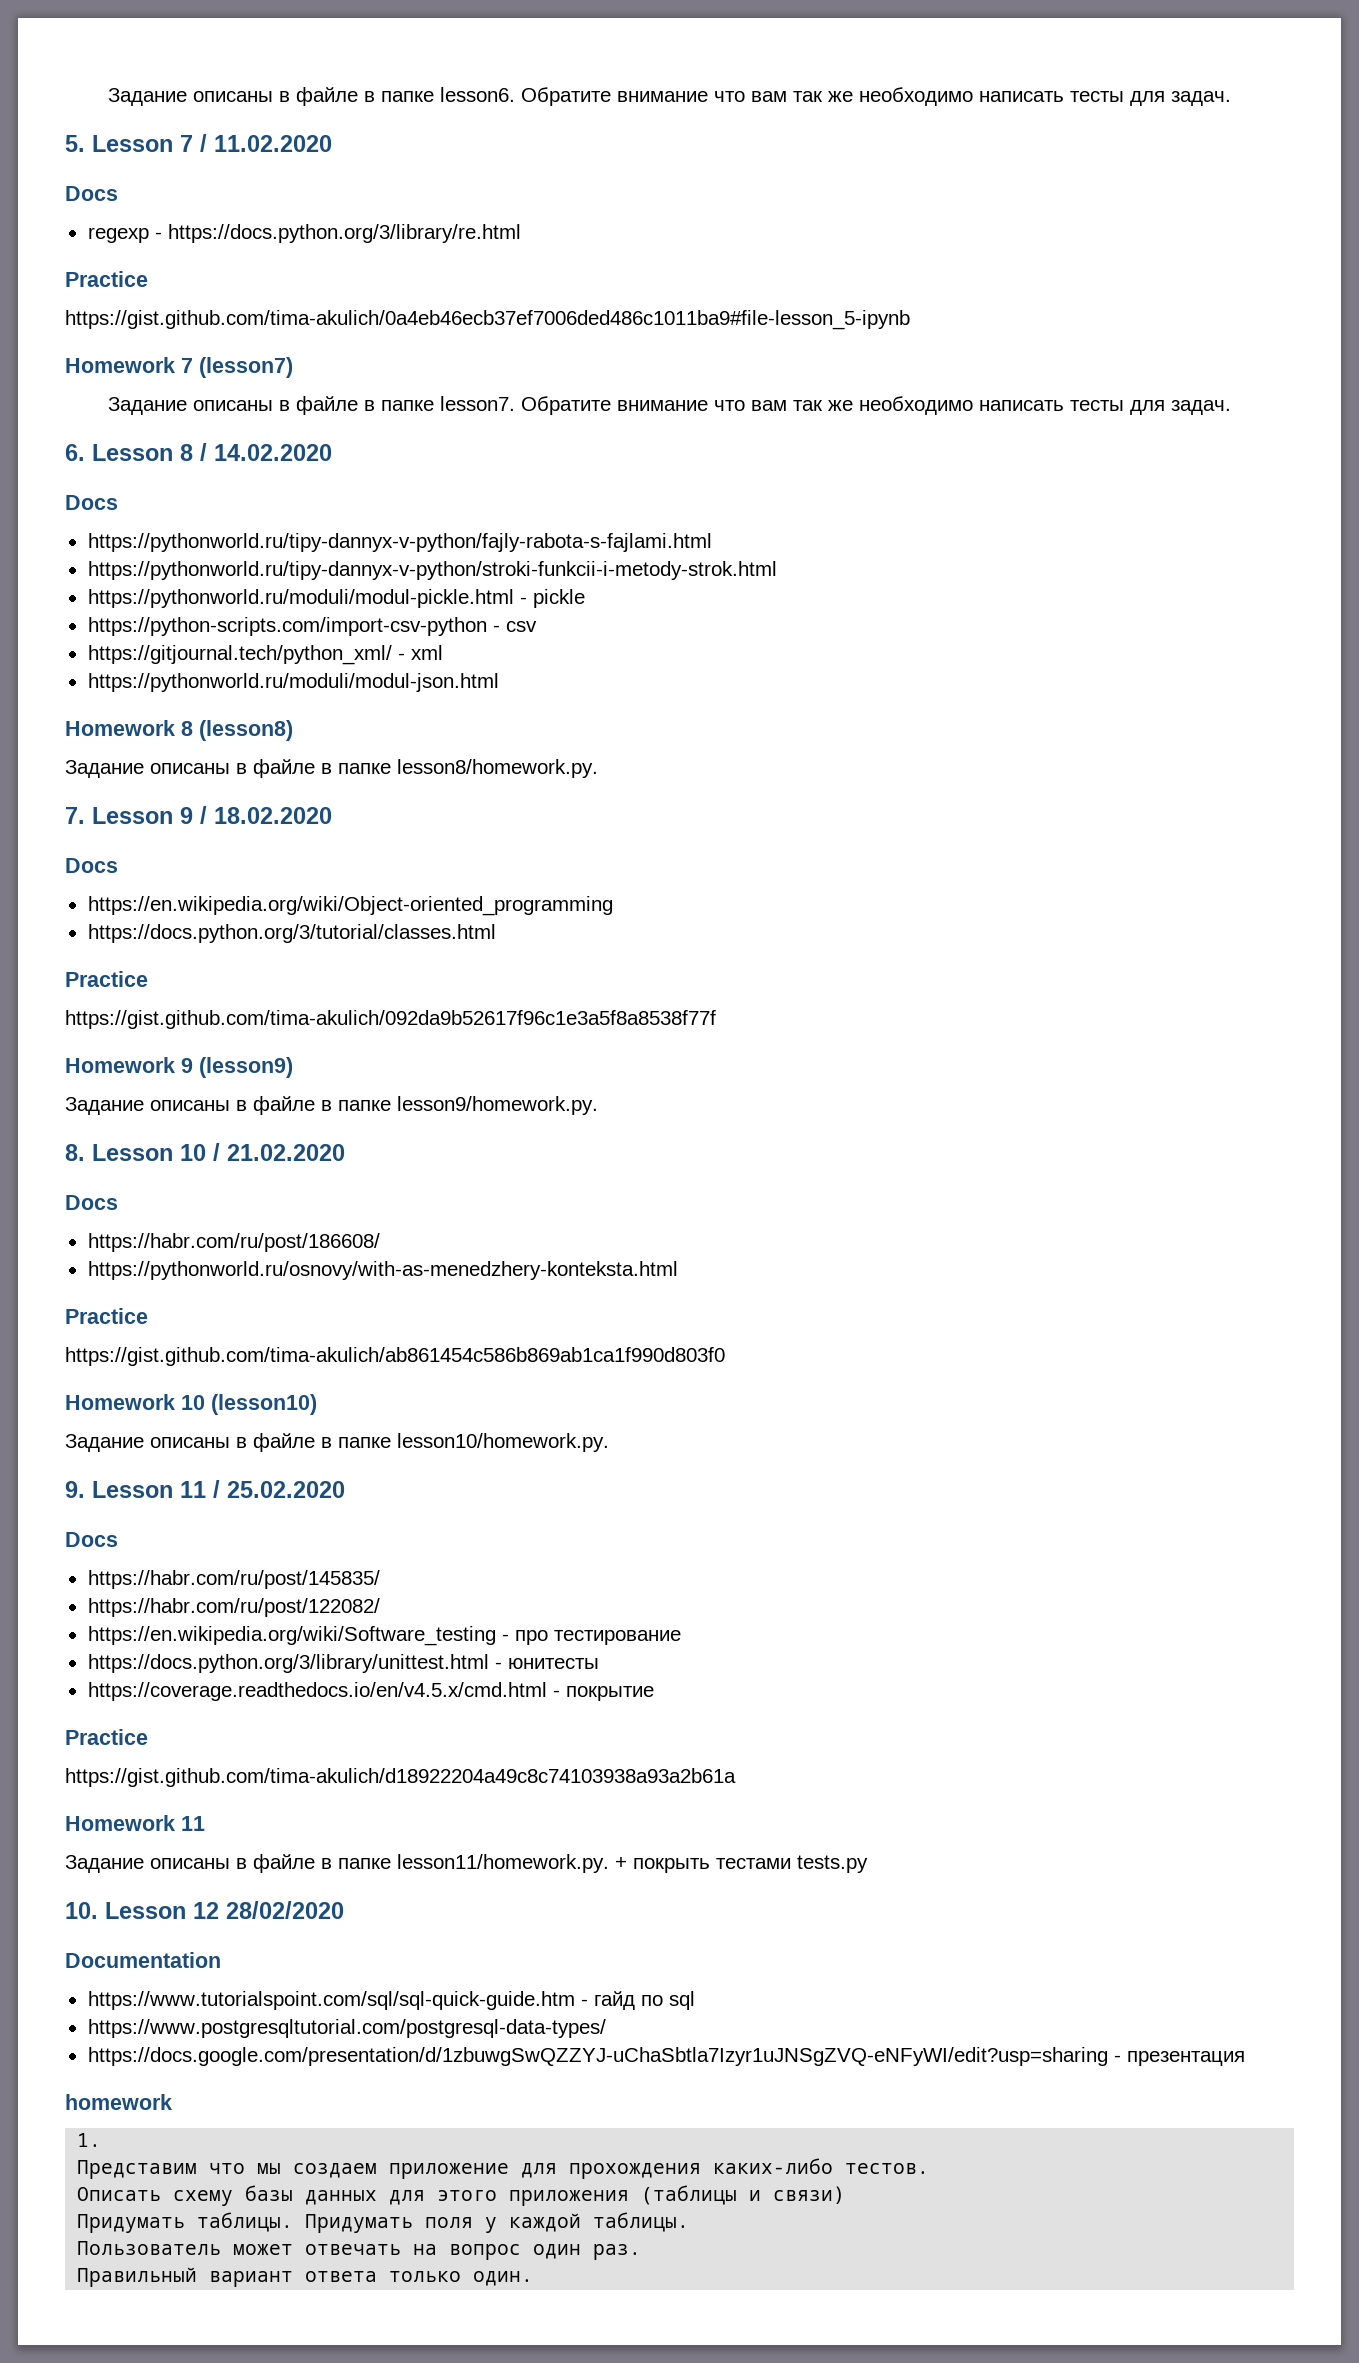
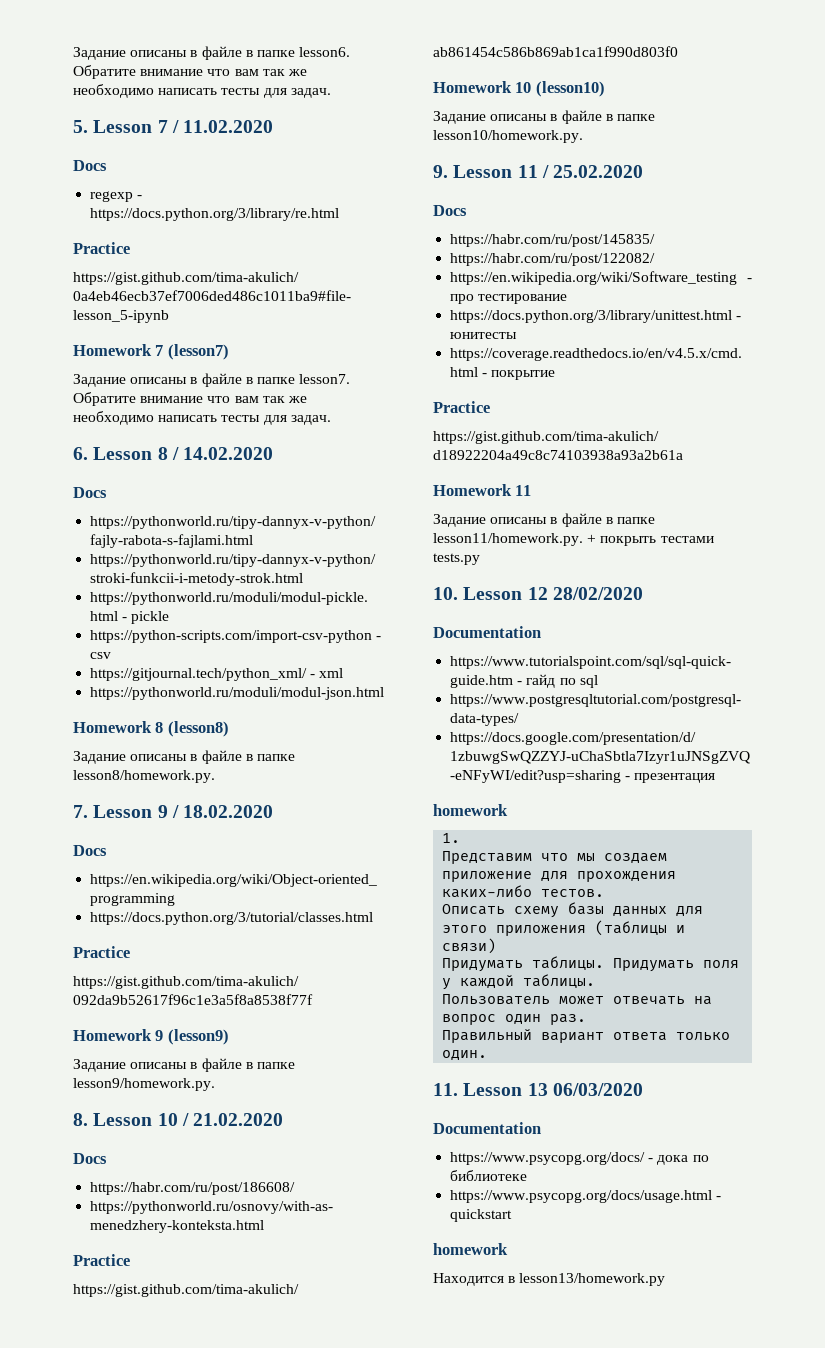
+ 11. Lesson 13 06/03/2020
+ Documentation
+ https://www.psycopg.org/docs/ - дока по библиотеке
+ https://www.psycopg.org/docs/usage.html - quickstart
+ homework
+ Находится в lesson13/homework.py

